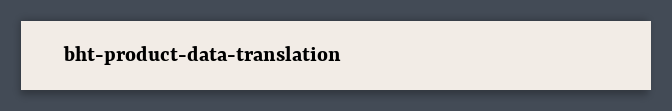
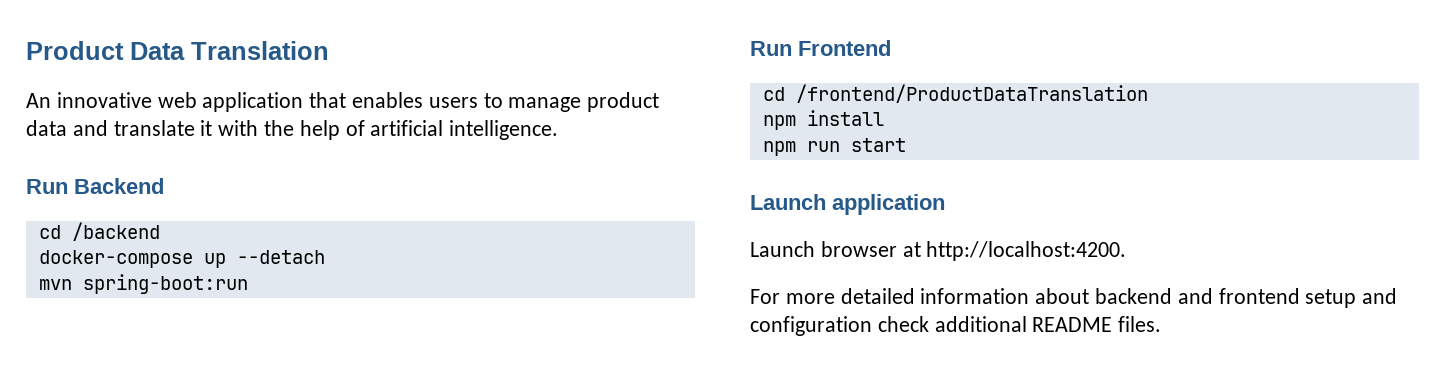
- bht-product-data-translation
+ Product Data Translation
+ An innovative web application that enables users to manage product data and translate it with the help of artificial intelligence.
+ Run Backend
+ cd /backend
+ docker-compose up --detach
+ mvn spring-boot:run
+ Run Frontend
+ cd /frontend/ProductDataTranslation
+ npm install
+ npm run start
+ Launch application
+ Launch browser at http://localhost:4200.
+ For more detailed information about backend and frontend setup and configuration check additional README files.

